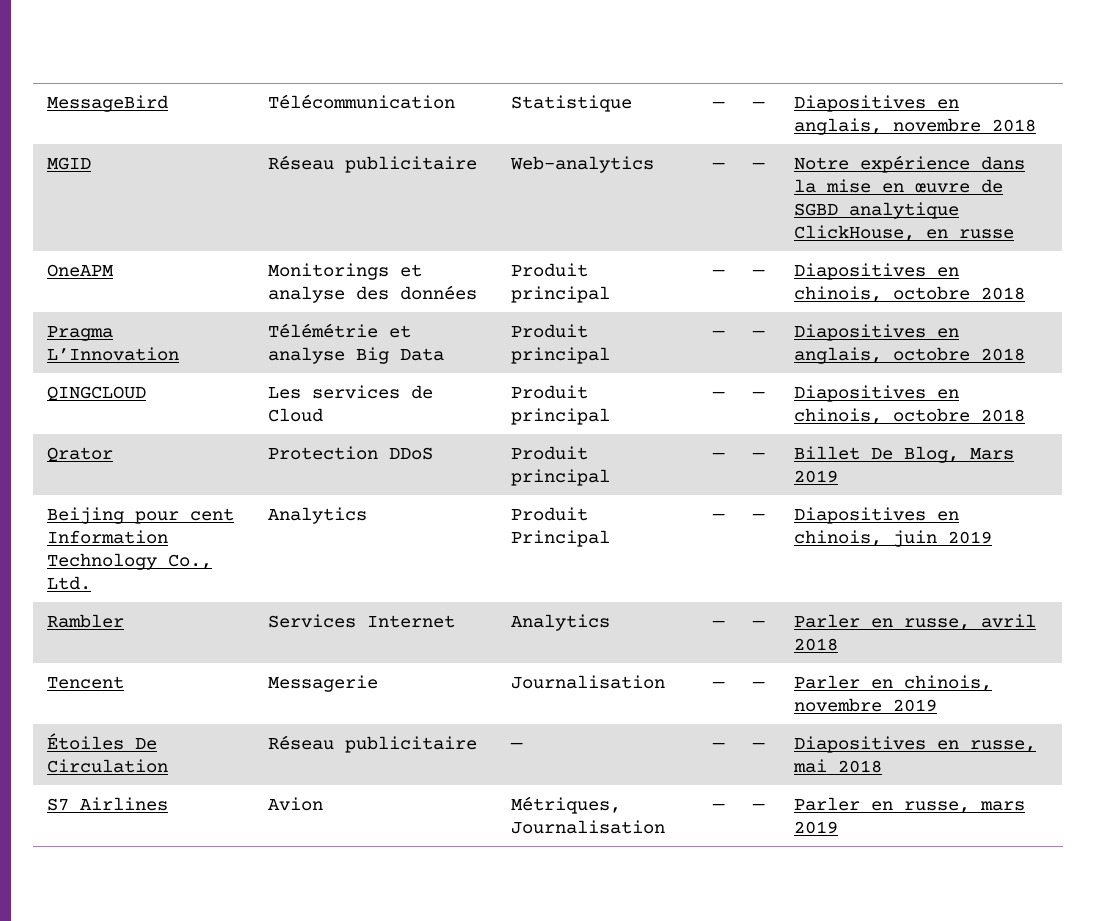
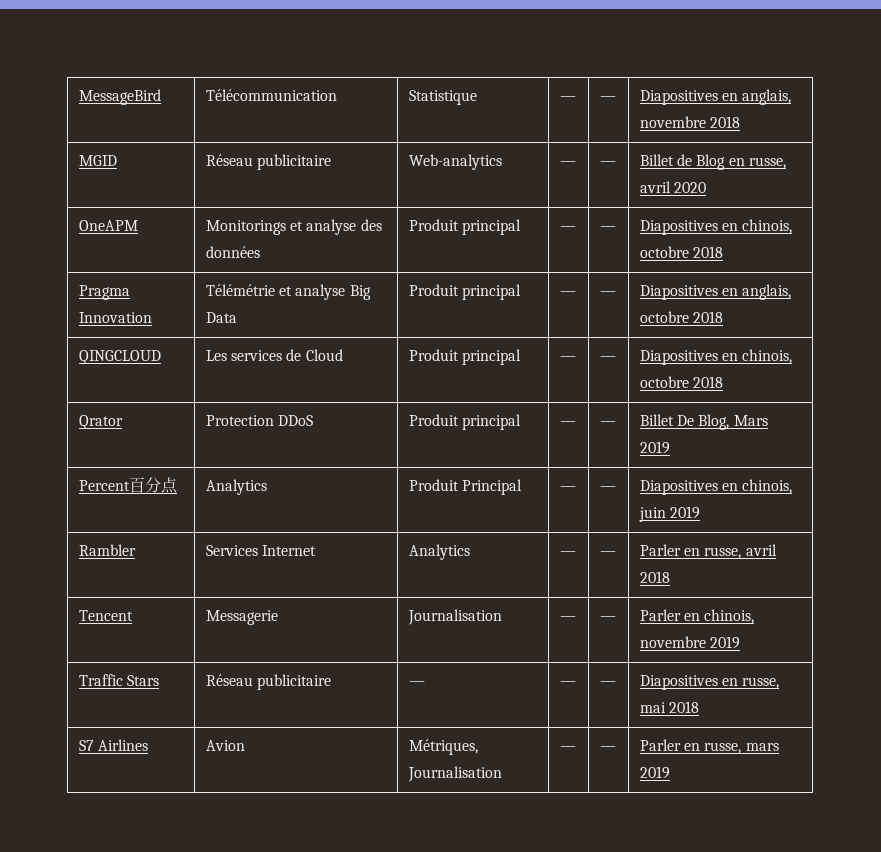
- MGID | Réseau publicitaire | Web-analytics | — | — | Notre expérience dans la mise en œuvre de SGBD analytique ClickHouse, en russe
+ MGID | Réseau publicitaire | Web-analytics | — | — | Billet de Blog en russe, avril 2020
- Pragma L’Innovation | Télémétrie et analyse Big Data | Produit principal | — | — | Diapositives en anglais, octobre 2018
+ Pragma Innovation | Télémétrie et analyse Big Data | Produit principal | — | — | Diapositives en anglais, octobre 2018
- Beijing pour cent Information Technology Co., Ltd. | Analytics | Produit Principal | — | — | Diapositives en chinois, juin 2019
+ Percent百分点 | Analytics | Produit Principal | — | — | Diapositives en chinois, juin 2019
- Étoiles De Circulation | Réseau publicitaire | — | — | — | Diapositives en russe, mai 2018
+ Traffic Stars | Réseau publicitaire | — | — | — | Diapositives en russe, mai 2018

